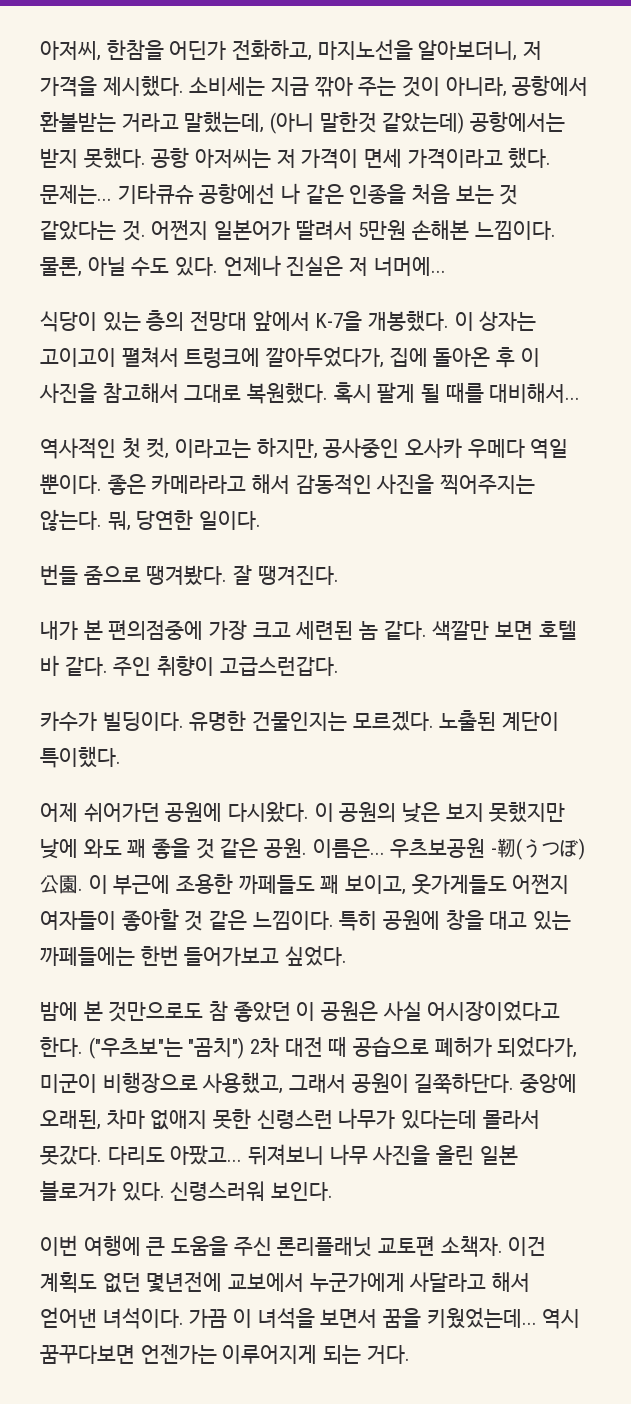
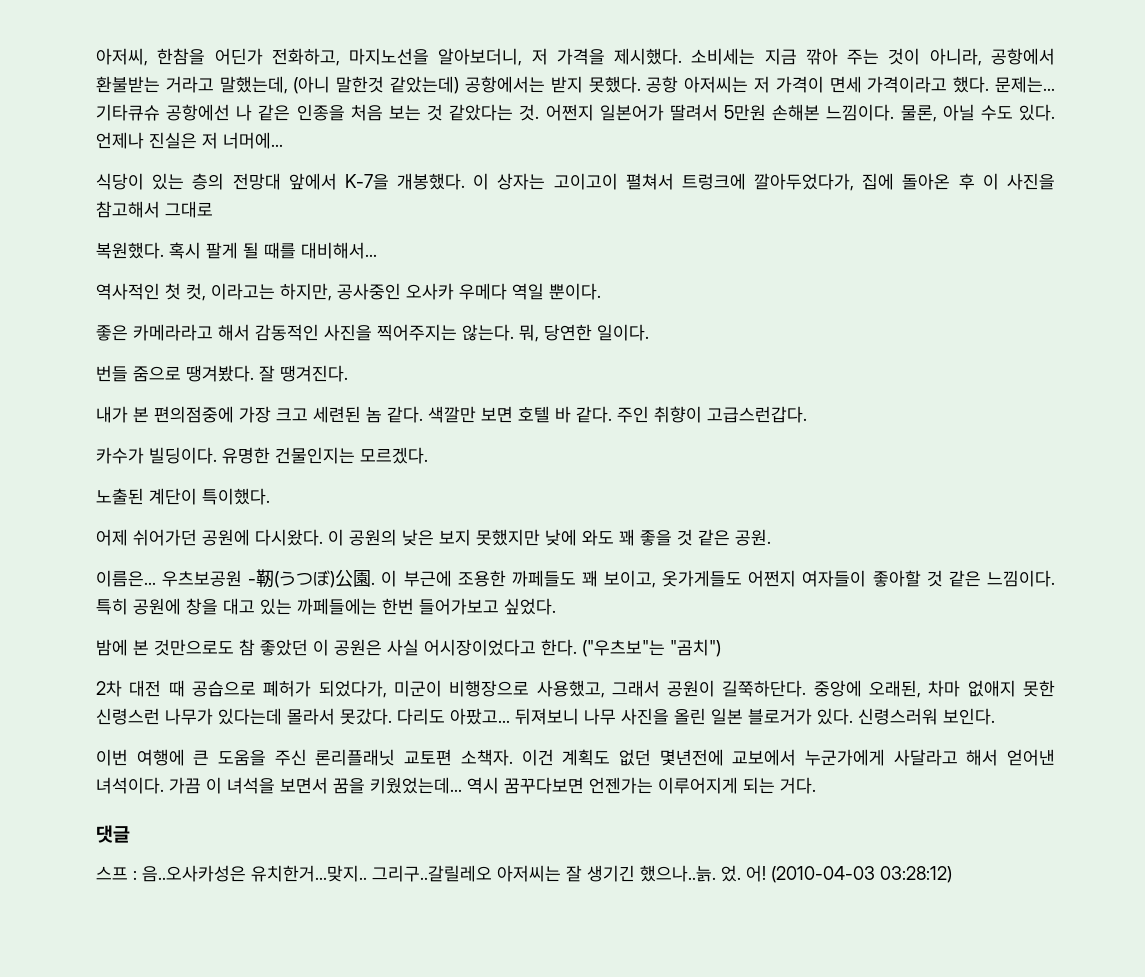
- 이 상자는 고이고이 펼쳐서 트렁크에 깔아두었다가, 집에 돌아온 후 이 사진을 참고해서 그대로 복원했다.
+ 이 상자는 고이고이 펼쳐서 트렁크에 깔아두었다가, 집에 돌아온 후 이 사진을 참고해서 그대로
+ 복원했다.
- 역사적인 첫 컷, 이라고는 하지만, 공사중인 오사카 우메다 역일 뿐이다. 좋은 카메라라고 해서 감동적인 사진을 찍어주지는 않는다.
+ 역사적인 첫 컷, 이라고는 하지만, 공사중인 오사카 우메다 역일 뿐이다.
+ 좋은 카메라라고 해서 감동적인 사진을 찍어주지는 않는다.
- 유명한 건물인지는 모르겠다. 노출된 계단이 특이했다.
+ 유명한 건물인지는 모르겠다.
+ 노출된 계단이 특이했다.
- 이 공원의 낮은 보지 못했지만 낮에 와도 꽤 좋을 것 같은 공원. 이름은...
+ 이 공원의 낮은 보지 못했지만 낮에 와도 꽤 좋을 것 같은 공원.
+ 이름은...
- ("우츠보"는 "곰치") 2차 대전 때 공습으로 폐허가 되었다가, 미군이 비행장으로 사용했고, 그래서 공원이 길쭉하단다.
+ ("우츠보"는 "곰치")
+ 2차 대전 때 공습으로 폐허가 되었다가, 미군이 비행장으로 사용했고, 그래서 공원이 길쭉하단다.
+ 댓글
+ 스프 : 음..오사카성은 유치한거...맞지.. 그리구..갈릴레오 아저씨는 잘 생기긴 했으나..늙. 었. 어! (2010-04-03 03:28:12)

